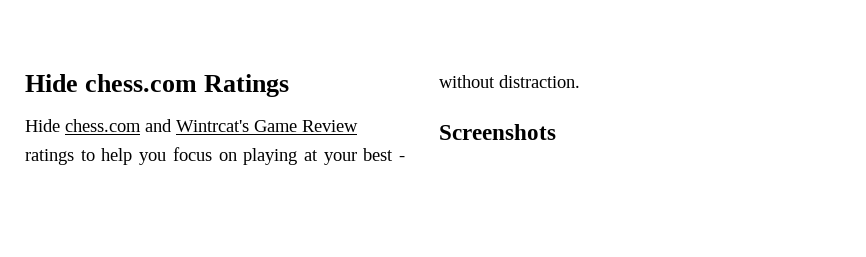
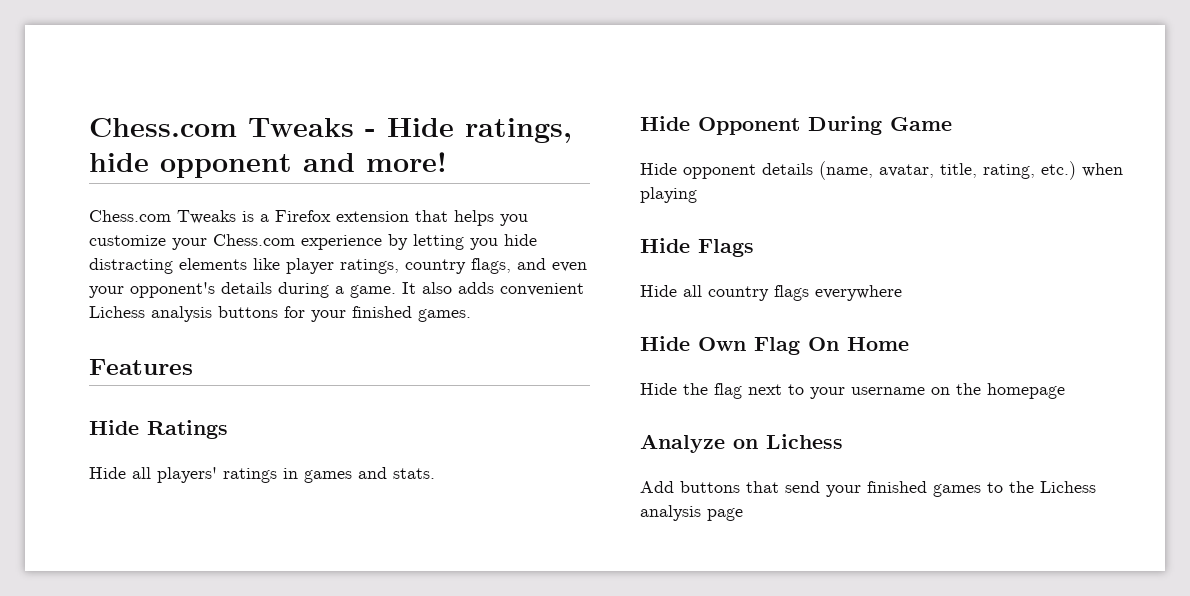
- Hide chess.com Ratings
- Hide chess.com and Wintrcat's Game Review ratings to help you focus on playing at your best - without distraction.
- Screenshots
+ Chess.com Tweaks - Hide ratings, hide opponent and more!
+ Chess.com Tweaks is a Firefox extension that helps you customize your Chess.com experience by letting you hide distracting elements like player ratings, country flags, and even your opponent's details during a game. It also adds convenient Lichess analysis buttons for your finished games.
+ Features
+ Hide Ratings
+ Hide all players' ratings in games and stats.
+ Hide Opponent During Game
+ Hide opponent details (name, avatar, title, rating, etc.) when playing
+ Hide Flags
+ Hide all country flags everywhere
+ Hide Own Flag On Home
+ Hide the flag next to your username on the homepage
+ Analyze on Lichess
+ Add buttons that send your finished games to the Lichess analysis page

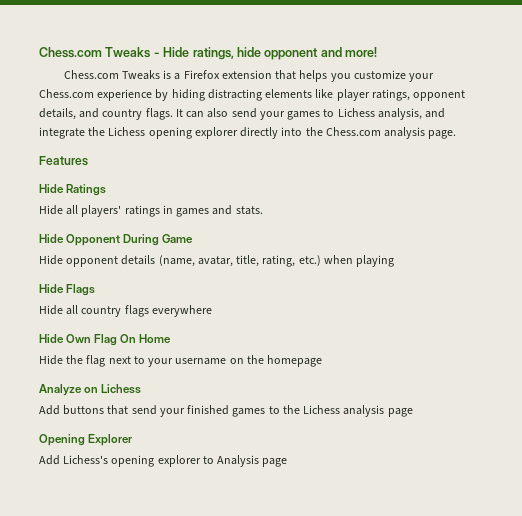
- Chess.com Tweaks is a Firefox extension that helps you customize your Chess.com experience by letting you hide distracting elements like player ratings, country flags, and even your opponent's details during a game. It also adds convenient Lichess analysis buttons for your finished games.
+ Chess.com Tweaks is a Firefox extension that helps you customize your Chess.com experience by hiding distracting elements like player ratings, opponent details, and country flags. It can also send your games to Lichess analysis, and integrate the Lichess opening explorer directly into the Chess.com analysis page.
+ Opening Explorer
+ Add Lichess's opening explorer to Analysis page

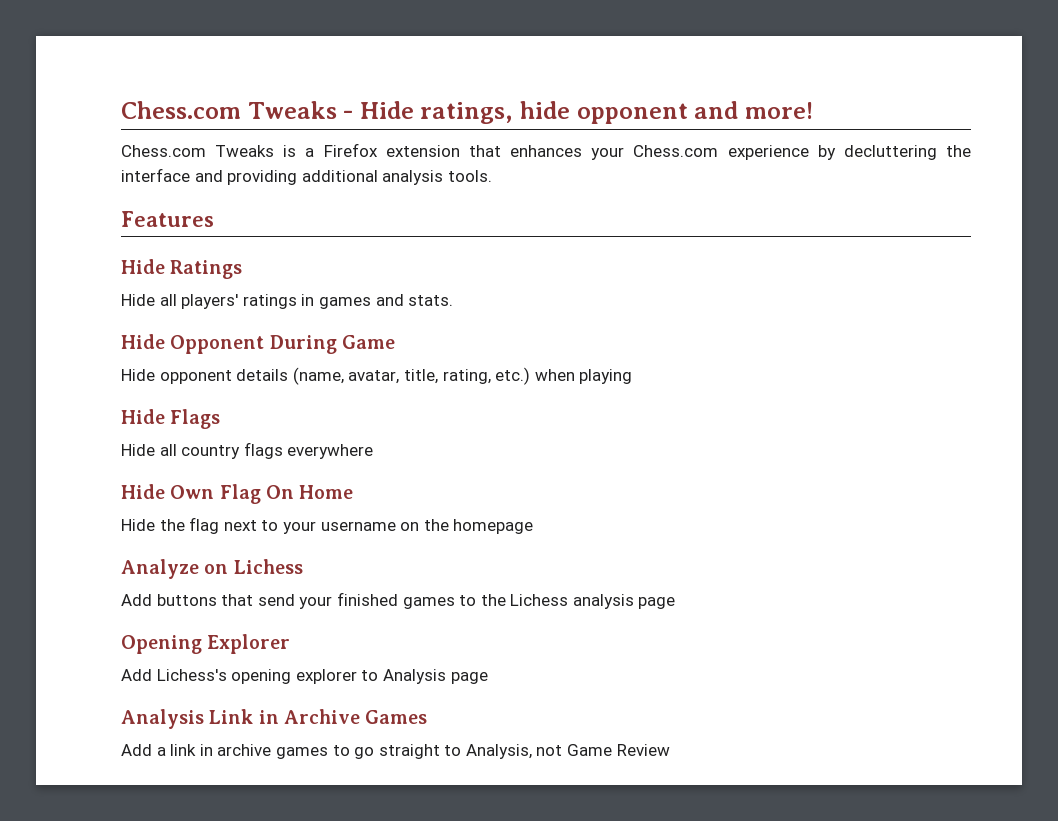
- Chess.com Tweaks is a Firefox extension that helps you customize your Chess.com experience by hiding distracting elements like player ratings, opponent details, and country flags. It can also send your games to Lichess analysis, and integrate the Lichess opening explorer directly into the Chess.com analysis page.
+ Chess.com Tweaks is a Firefox extension that enhances your Chess.com experience by decluttering the interface and providing additional analysis tools.
+ Analysis Link in Archive Games
+ Add a link in archive games to go straight to Analysis, not Game Review

